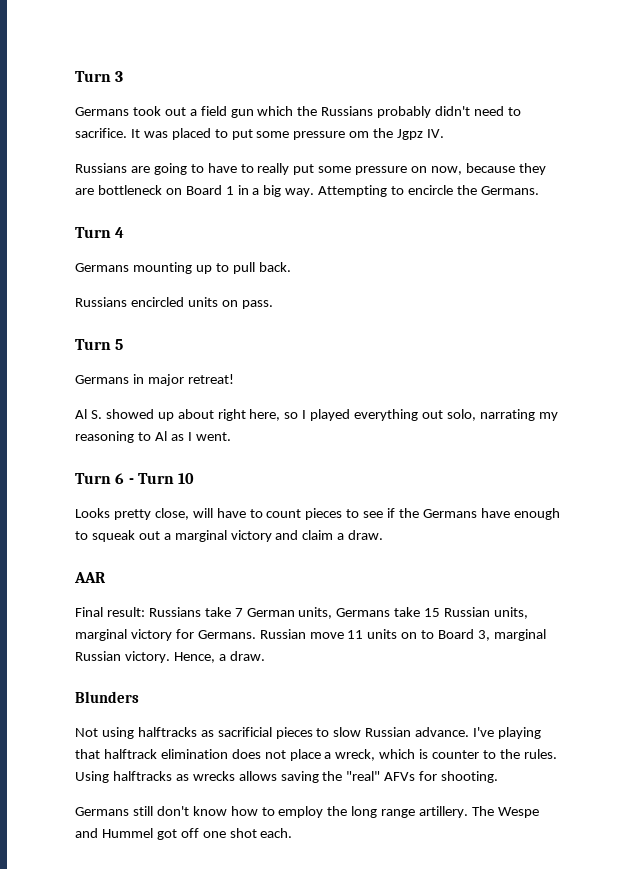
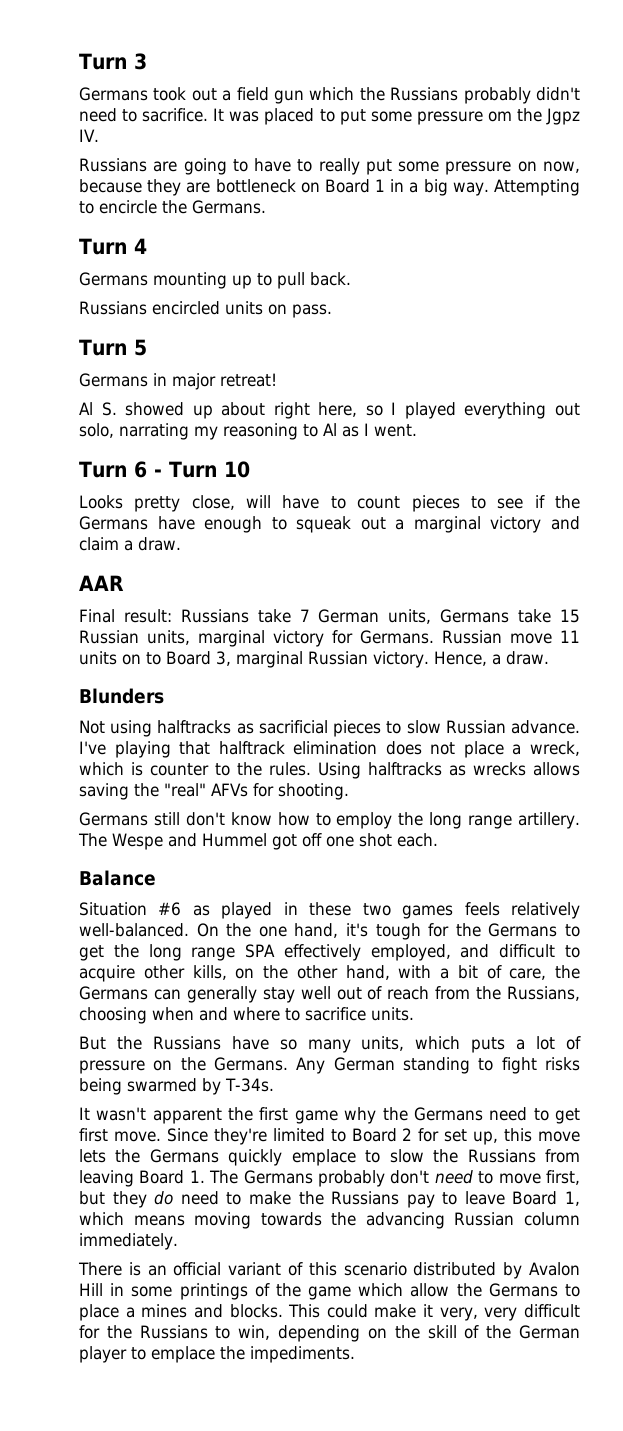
+ Balance
+ Situation #6 as played in these two games feels relatively well-balanced. On the one hand, it's tough for the Germans to get the long range SPA effectively employed, and difficult to acquire other kills, on the other hand, with a bit of care, the Germans can generally stay well out of reach from the Russians, choosing when and where to sacrifice units.
+ But the Russians have so many units, which puts a lot of pressure on the Germans. Any German standing to fight risks being swarmed by T-34s.
+ It wasn't apparent the first game why the Germans need to get first move. Since they're limited to Board 2 for set up, this move lets the Germans quickly emplace to slow the Russians from leaving Board 1. The Germans probably don't need to move first, but they do need to make the Russians pay to leave Board 1, which means moving towards the advancing Russian column immediately.
+ There is an official variant of this scenario distributed by Avalon Hill in some printings of the game which allow the Germans to place a mines and blocks. This could make it very, very difficult for the Russians to win, depending on the skill of the German player to emplace the impediments.

